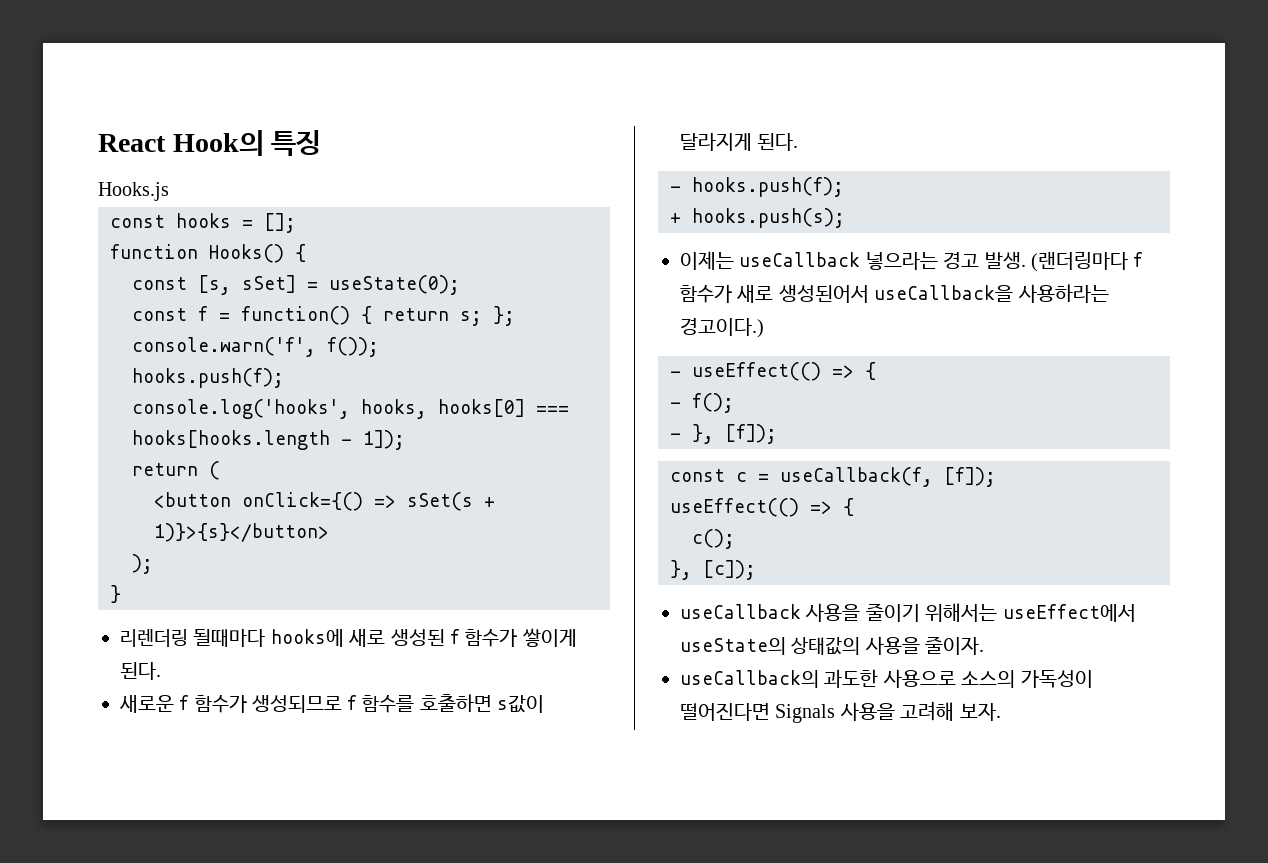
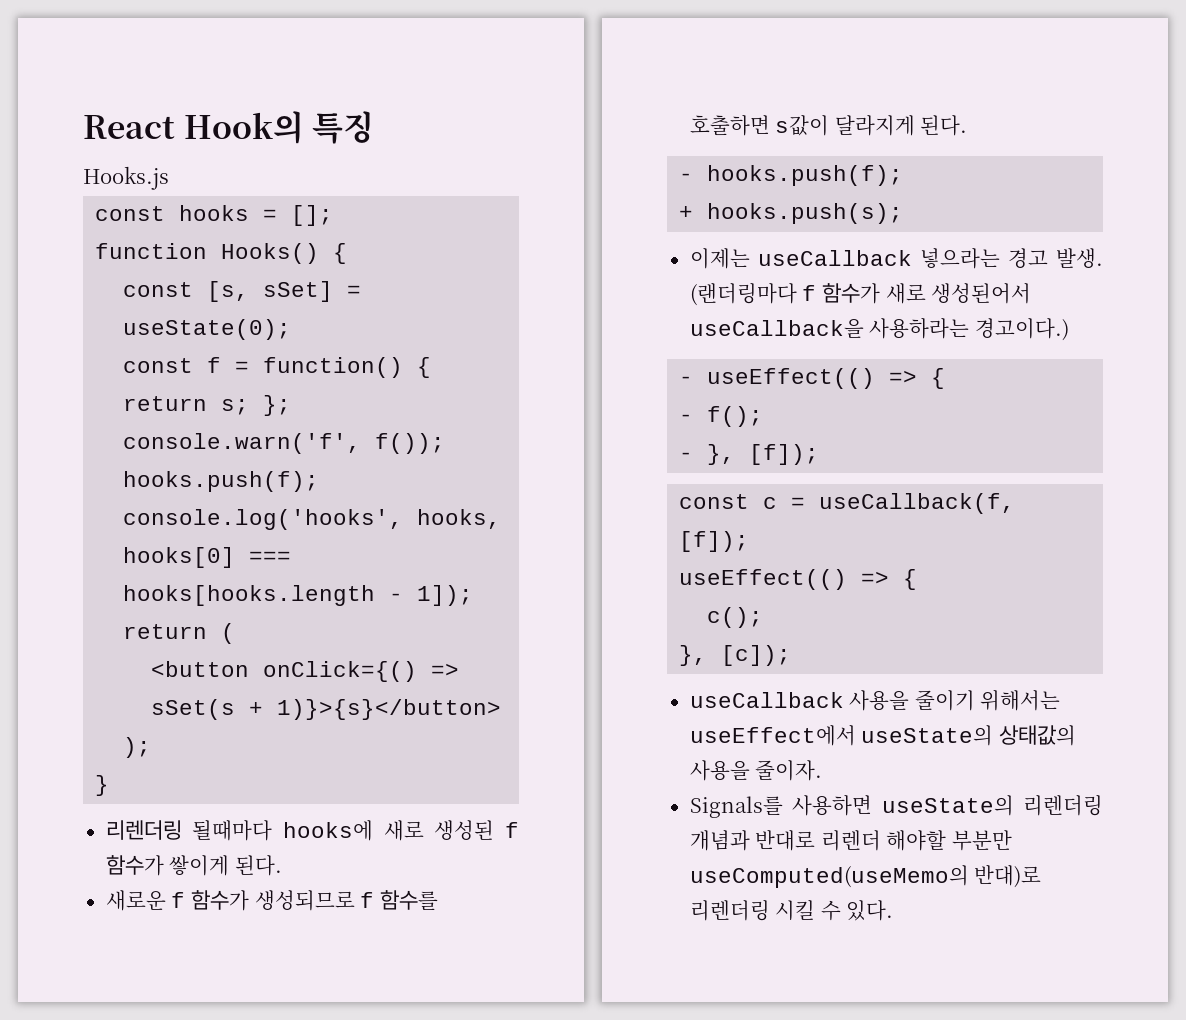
- useCallback의 과도한 사용으로 소스의 가독성이 떨어진다면 Signals 사용을 고려해 보자.
+ Signals를 사용하면 useState의 리렌더링 개념과 반대로 리렌더 해야할 부분만 useComputed(useMemo의 반대)로 리렌더링 시킬 수 있다.

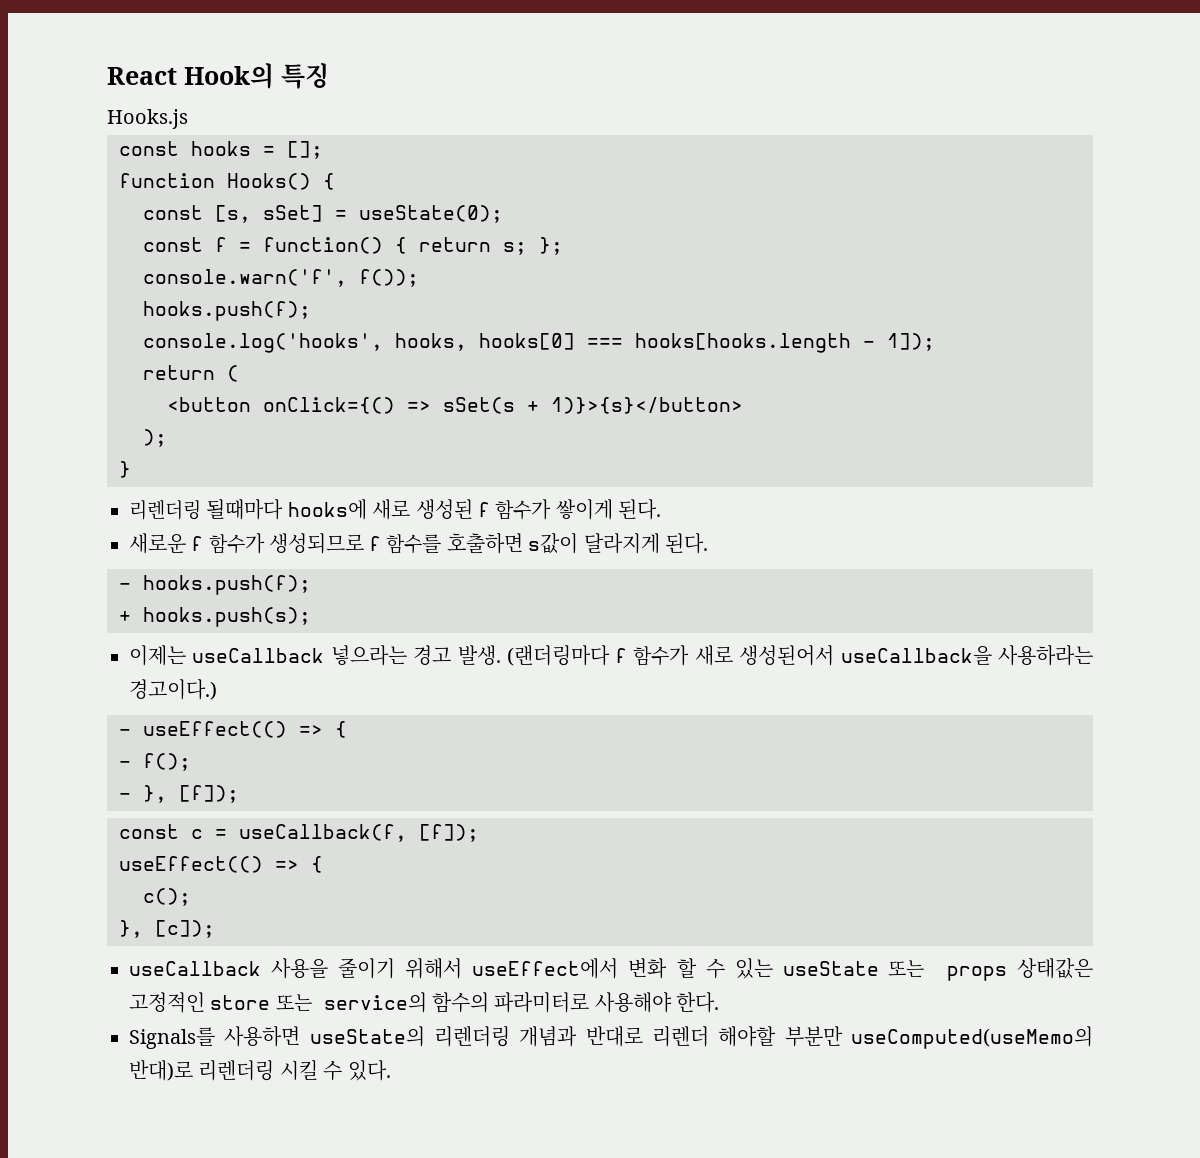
- useCallback 사용을 줄이기 위해서는 useEffect에서 useState의 상태값의 사용을 줄이자.
+ useCallback 사용을 줄이기 위해서 useEffect에서 변화 할 수 있는 useState 또는 props 상태값은 고정적인 store 또는 service의 함수의 파라미터로 사용해야 한다.

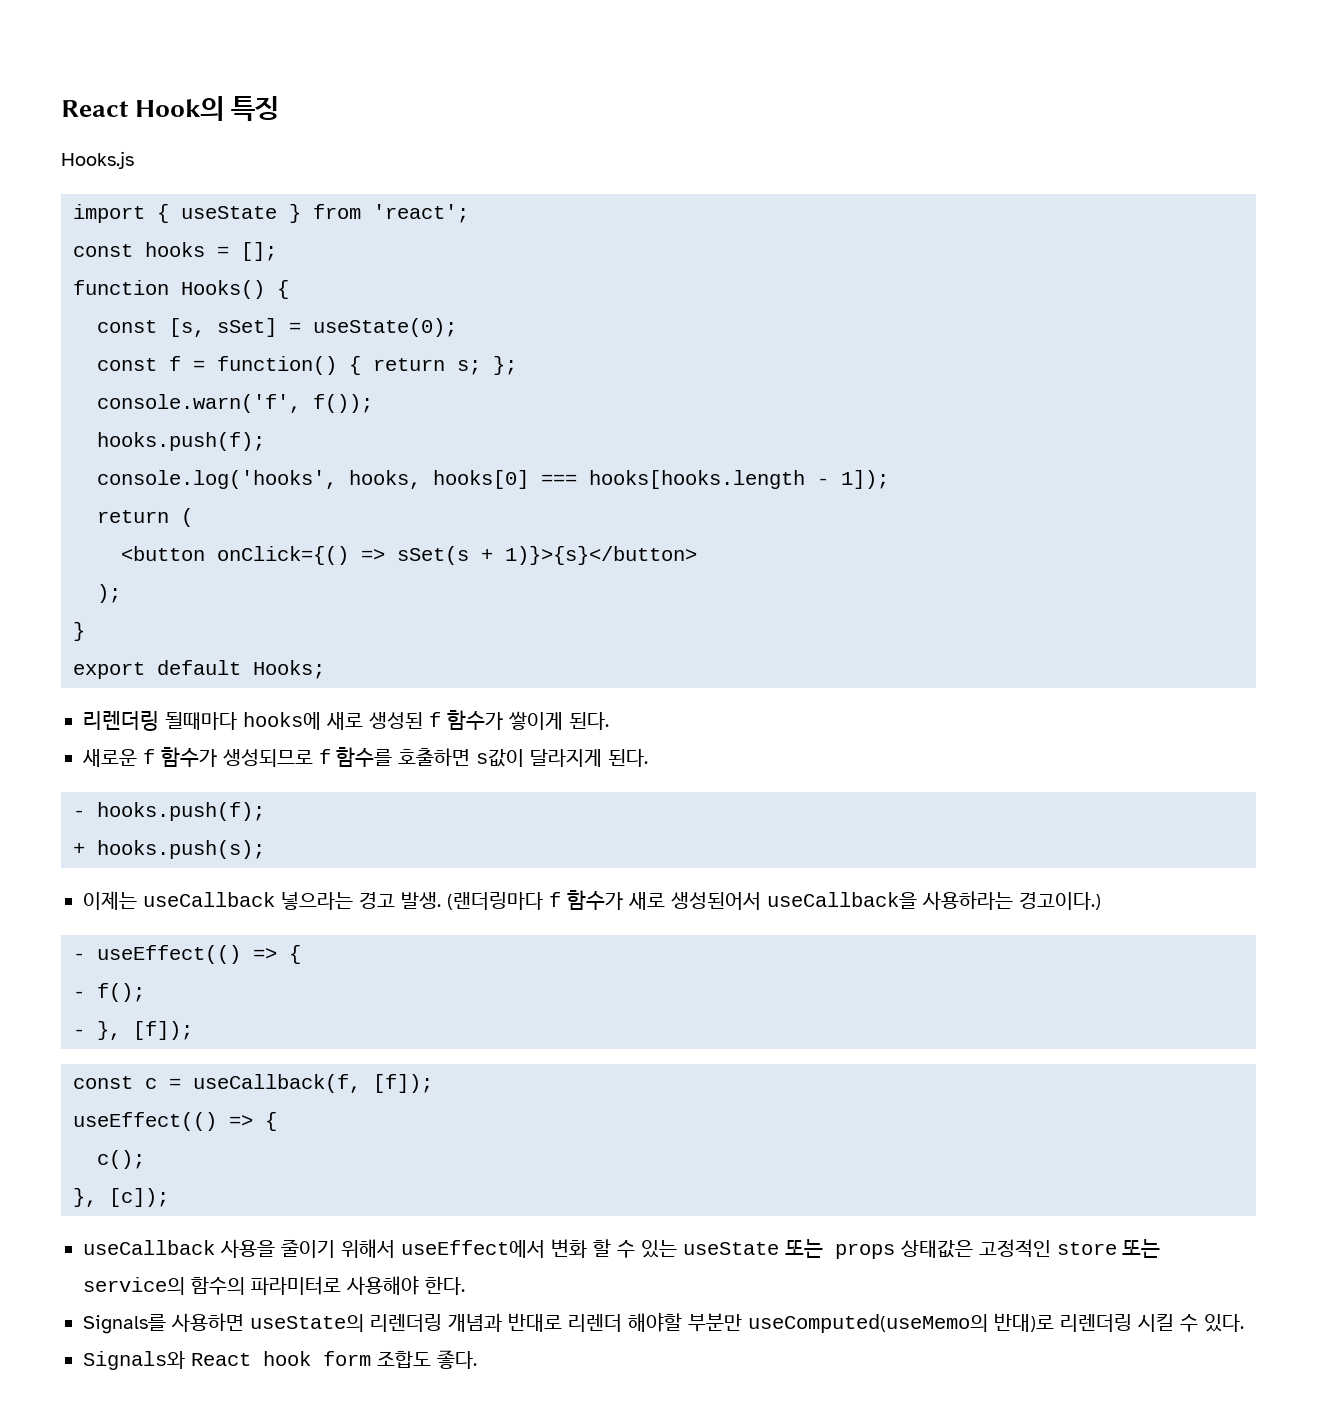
+ import { useState } from 'react';
+ export default Hooks;
+ Signals와 React hook form 조합도 좋다.

